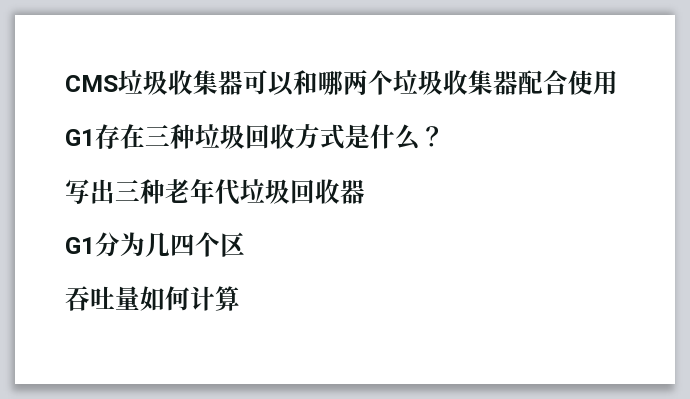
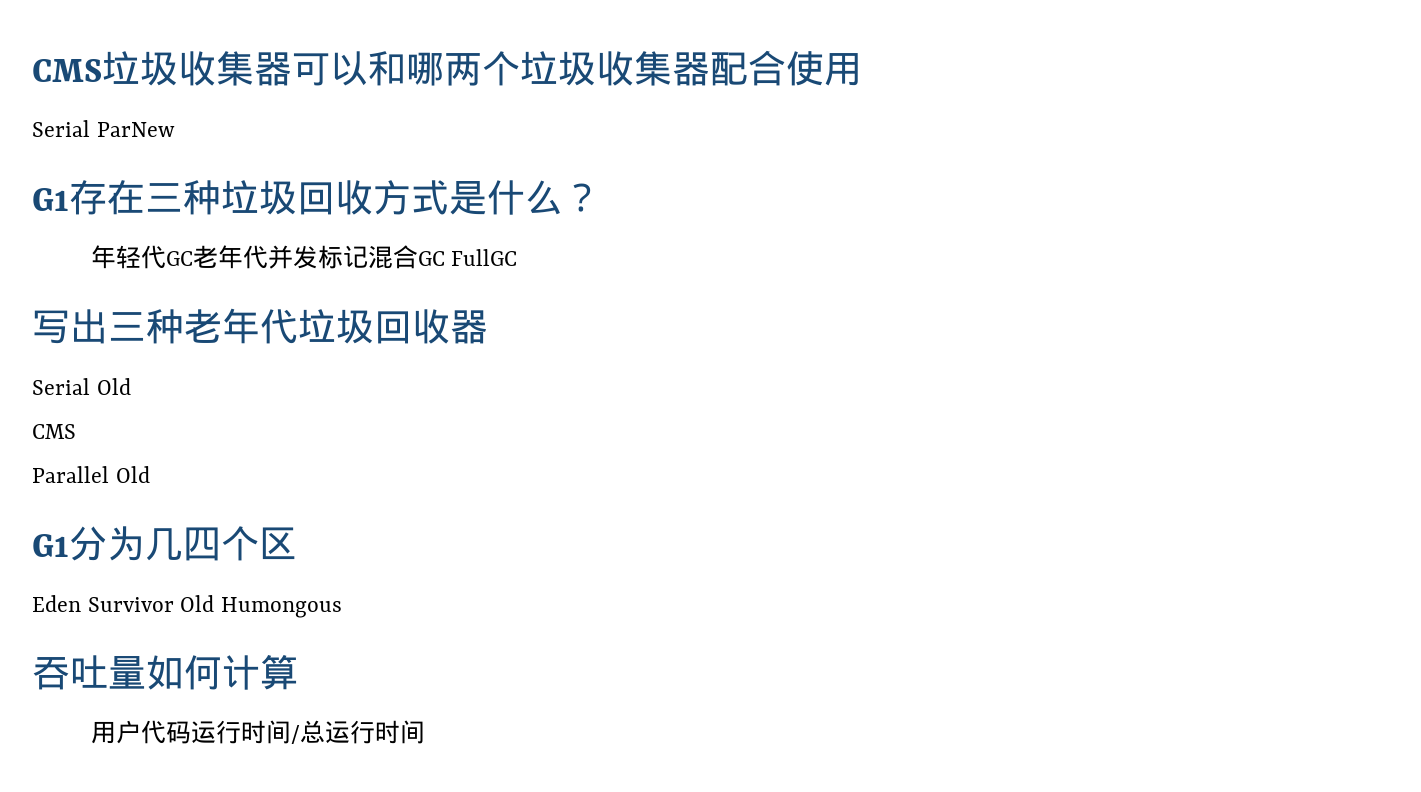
+ Serial ParNew
+ 年轻代GC老年代并发标记混合GC FullGC
+ Serial Old
+ CMS
+ Parallel Old
+ Eden Survivor Old Humongous
+ 用户代码运行时间/总运行时间

